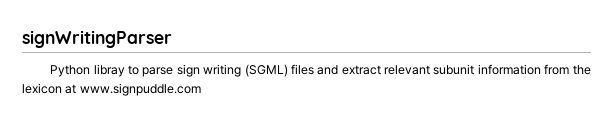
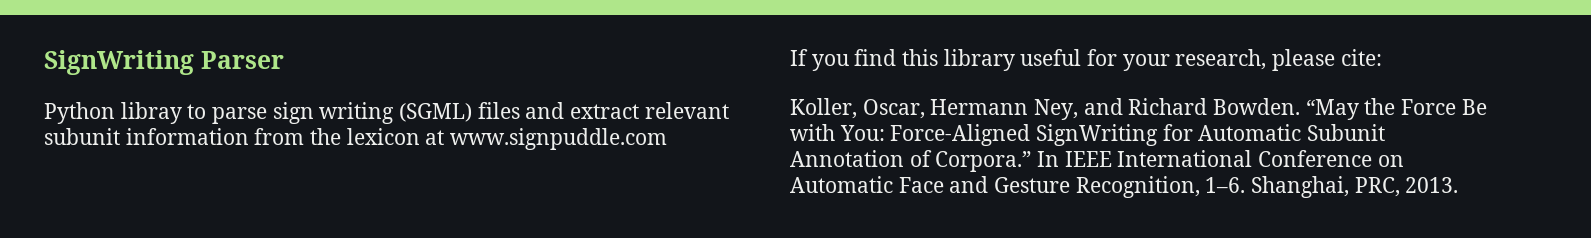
- signWritingParser
+ SignWriting Parser
+ If you find this library useful for your research, please cite:
+ Koller, Oscar, Hermann Ney, and Richard Bowden. “May the Force Be with You: Force-Aligned SignWriting for Automatic Subunit Annotation of Corpora.” In IEEE International Conference on Automatic Face and Gesture Recognition, 1–6. Shanghai, PRC, 2013.

